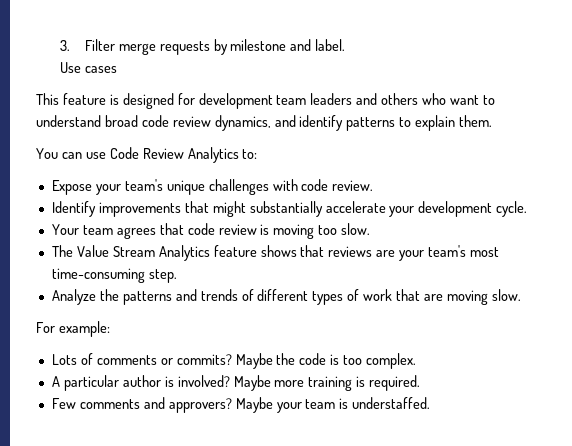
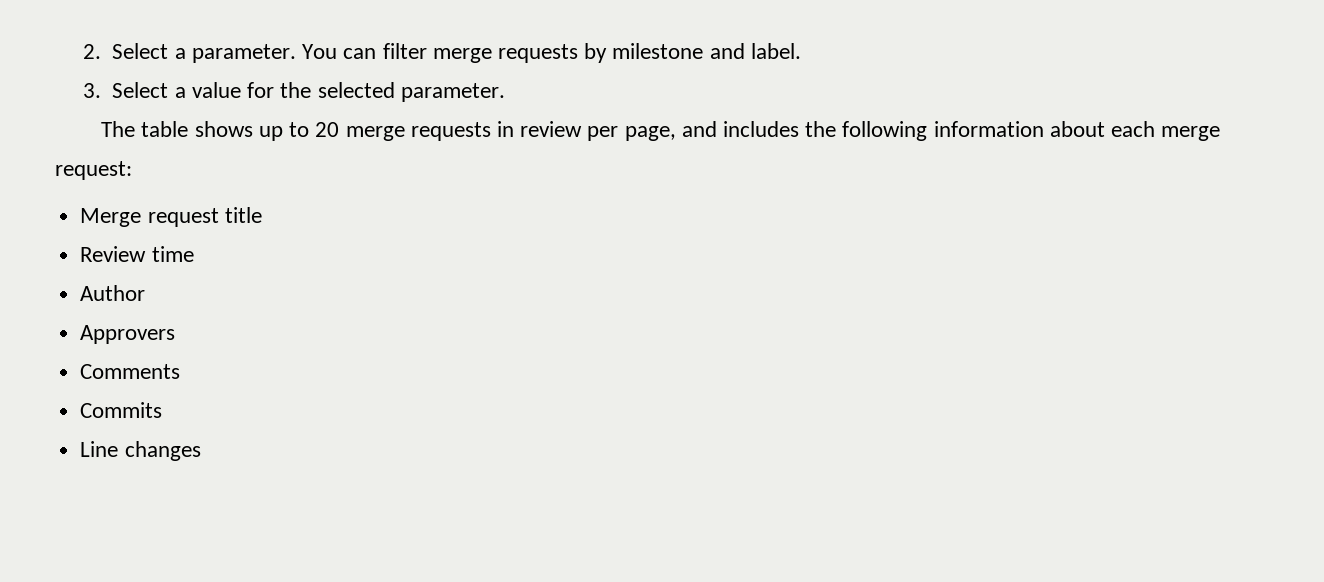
- 3. Filter merge requests by milestone and label.
+ 2. Select a parameter. You can filter merge requests by milestone and label.
- Use cases
- This feature is designed for development team leaders and others who want to understand broad code review dynamics, and identify patterns to explain them.
- You can use Code Review Analytics to:
- Expose your team's unique challenges with code review.
- Identify improvements that might substantially accelerate your development cycle.
- Your team agrees that code review is moving too slow.
- The Value Stream Analytics feature shows that reviews are your team's most time-consuming step.
- Analyze the patterns and trends of different types of work that are moving slow.
- For example:
- Lots of comments or commits? Maybe the code is too complex.
- A particular author is involved? Maybe more training is required.
- Few comments and approvers? Maybe your team is understaffed.
+ 3. Select a value for the selected parameter.
+ The table shows up to 20 merge requests in review per page, and includes the following information about each merge request:
+ Merge request title
+ Review time
+ Author
+ Approvers
+ Comments
+ Commits
+ Line changes

